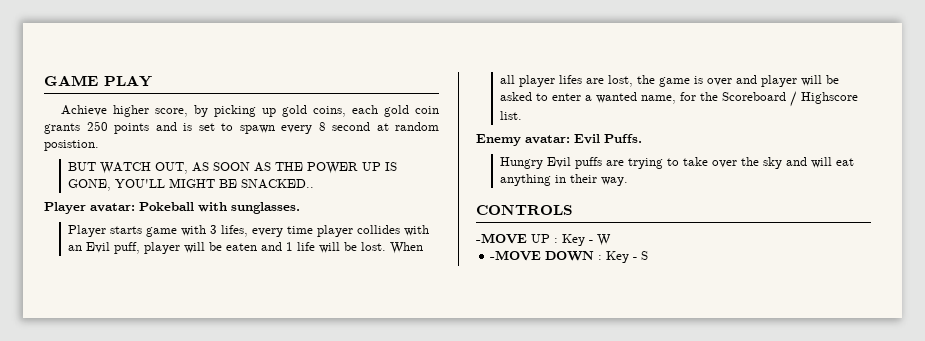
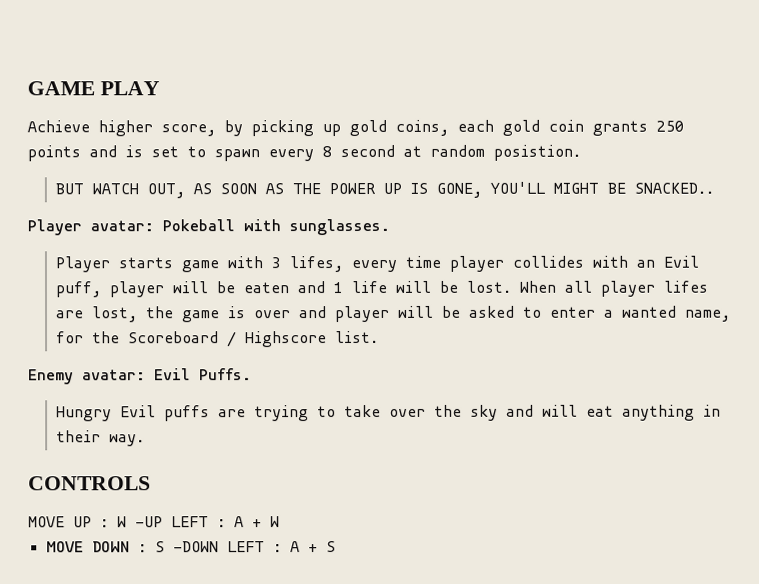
- -MOVE UP : Key - W
+ MOVE UP : W -UP LEFT : A + W
- -MOVE DOWN : Key - S
+ MOVE DOWN : S -DOWN LEFT : A + S

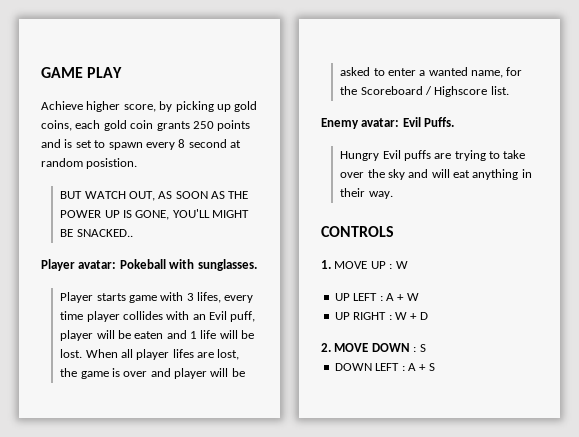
- MOVE UP : W -UP LEFT : A + W
+ 1. MOVE UP : W
+ UP LEFT : A + W
- MOVE DOWN : S -DOWN LEFT : A + S
+ UP RIGHT : W + D
+ 2. MOVE DOWN : S
+ DOWN LEFT : A + S

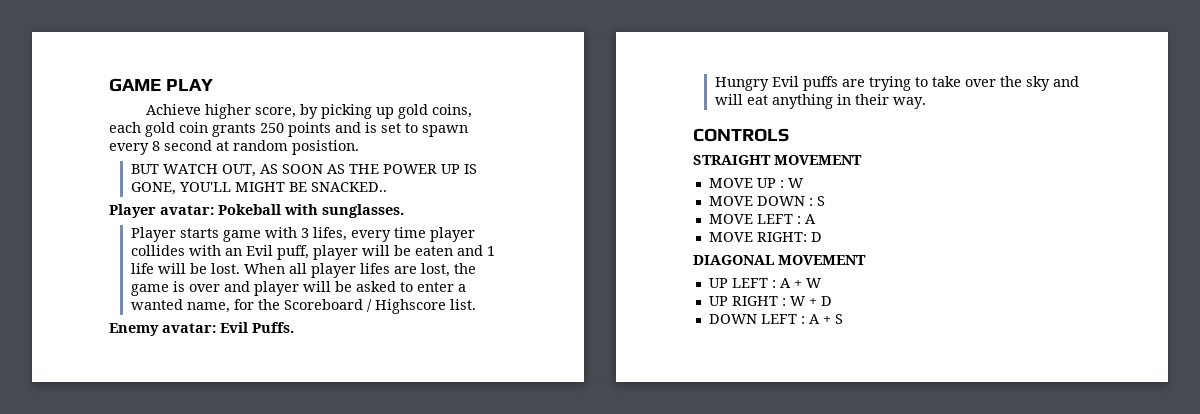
- 1. MOVE UP : W
+ STRAIGHT MOVEMENT
+ MOVE UP : W
+ MOVE DOWN : S
+ MOVE LEFT : A
+ MOVE RIGHT: D
+ DIAGONAL MOVEMENT
- 2. MOVE DOWN : S

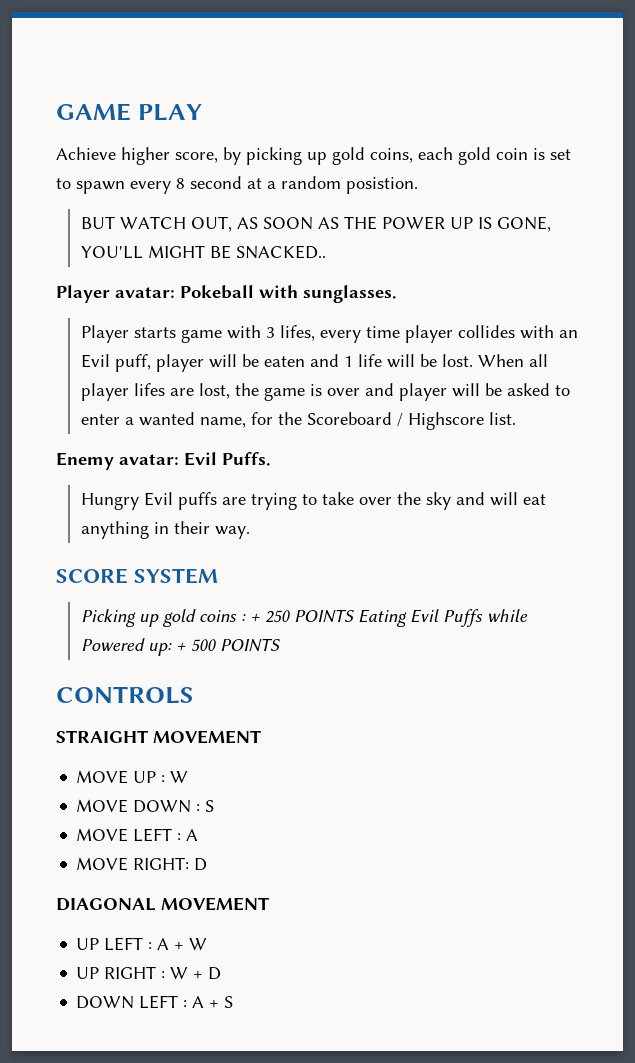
- Achieve higher score, by picking up gold coins, each gold coin grants 250 points and is set to spawn every 8 second at random posistion.
+ Achieve higher score, by picking up gold coins, each gold coin is set to spawn every 8 second at a random posistion.
+ SCORE SYSTEM
+ Picking up gold coins : + 250 POINTS Eating Evil Puffs while Powered up: + 500 POINTS

